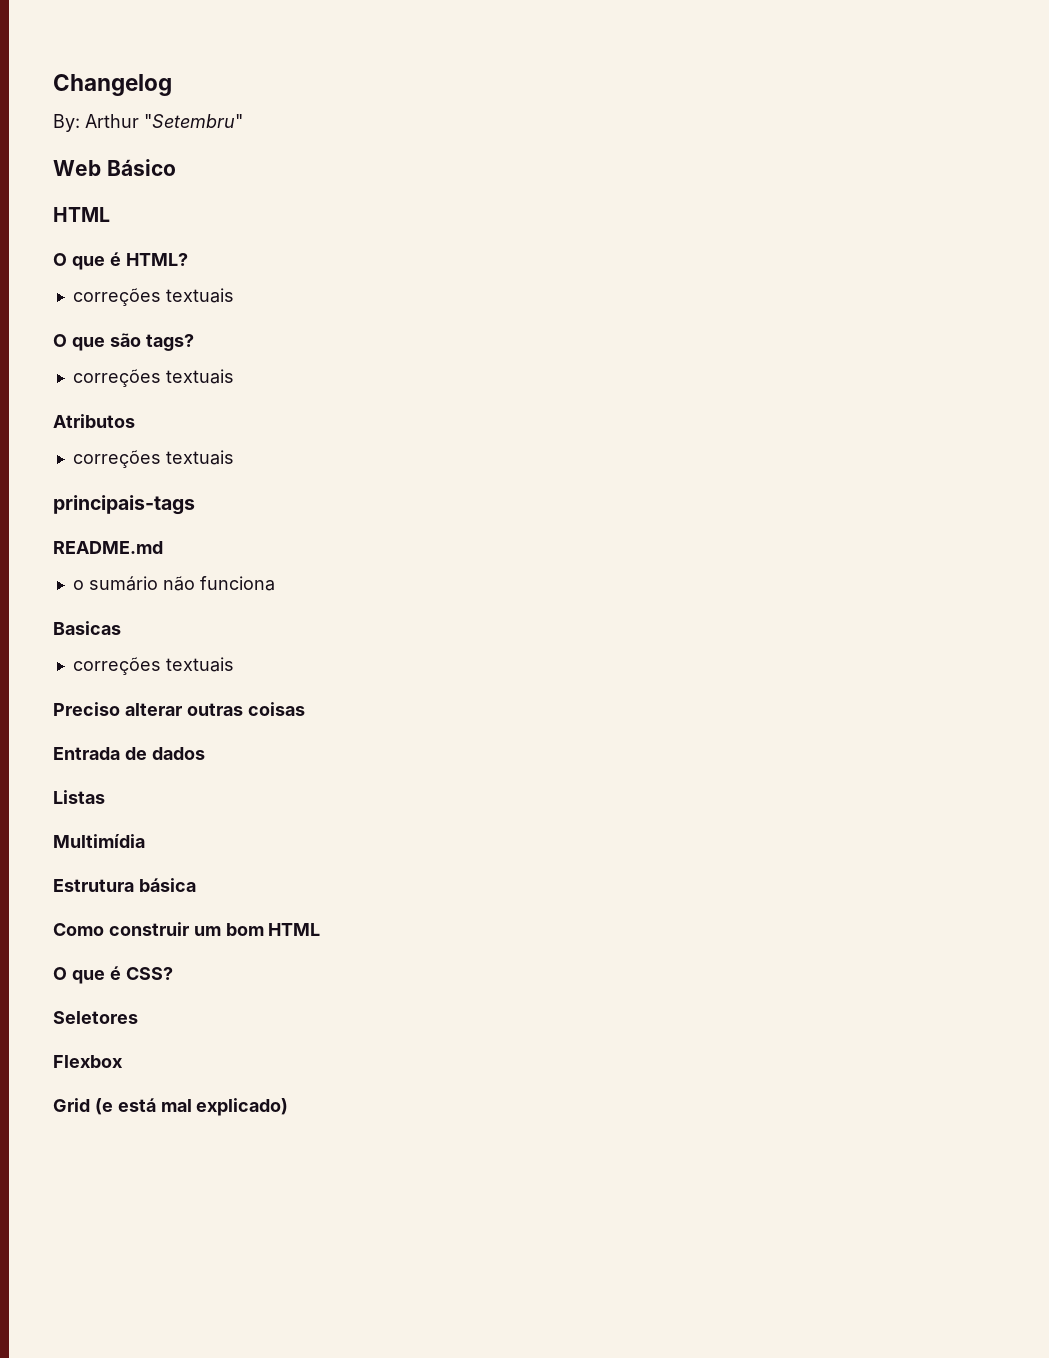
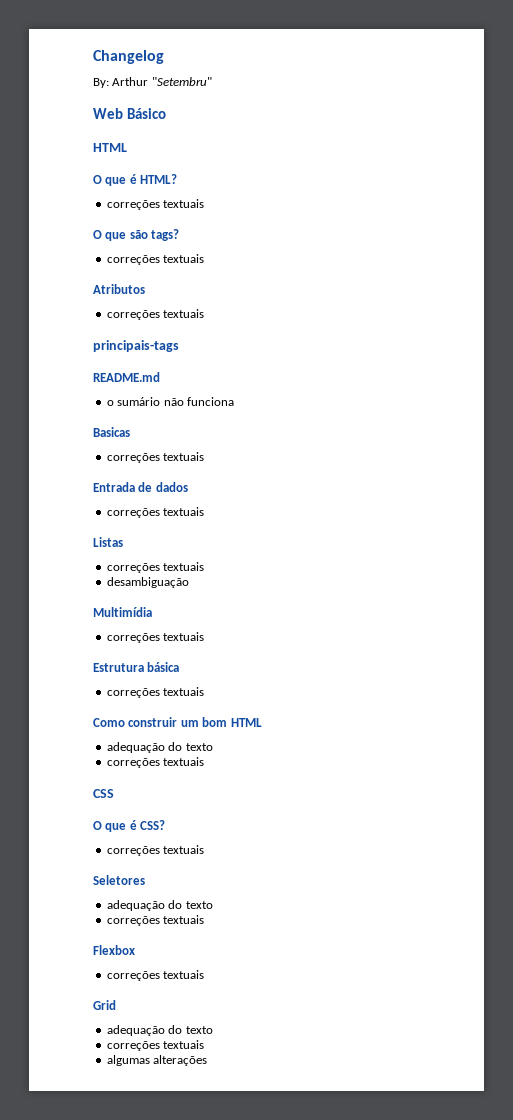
- Preciso alterar outras coisas
  Entrada de dados
+ correções textuais
  Listas
+ correções textuais
+ desambiguação
  Multimídia
+ correções textuais
  Estrutura básica
+ correções textuais
  Como construir um bom HTML
+ adequação do texto
+ correções textuais
+ CSS
  O que é CSS?
+ correções textuais
  Seletores
+ adequação do texto
+ correções textuais
  Flexbox
+ correções textuais
- Grid (e está mal explicado)
+ Grid
+ adequação do texto
+ correções textuais
+ algumas alterações

